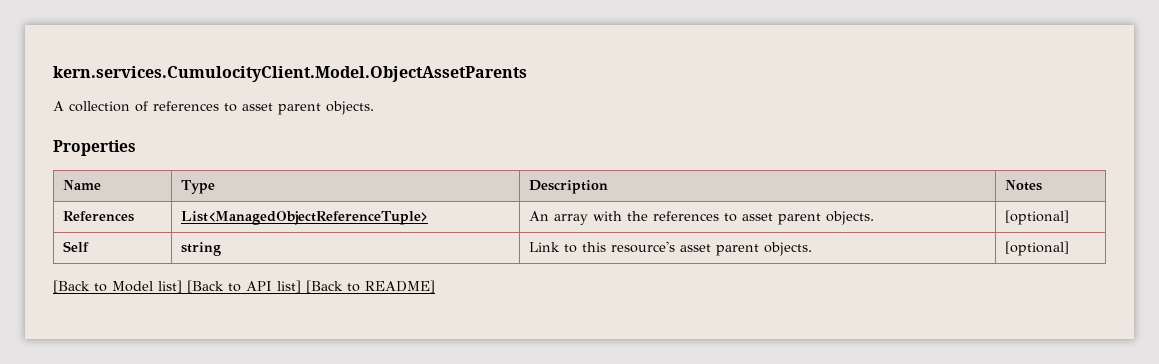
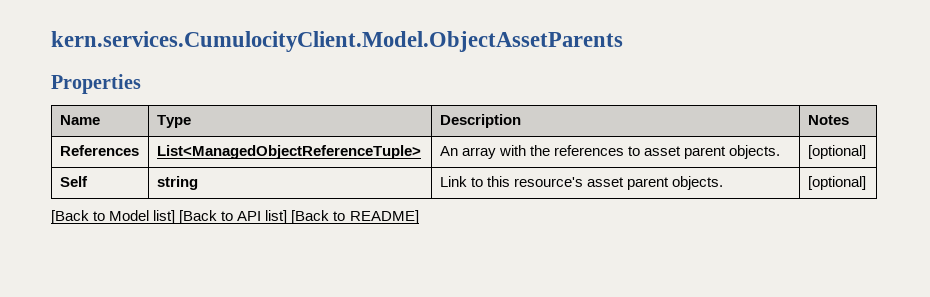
- A collection of references to asset parent objects.

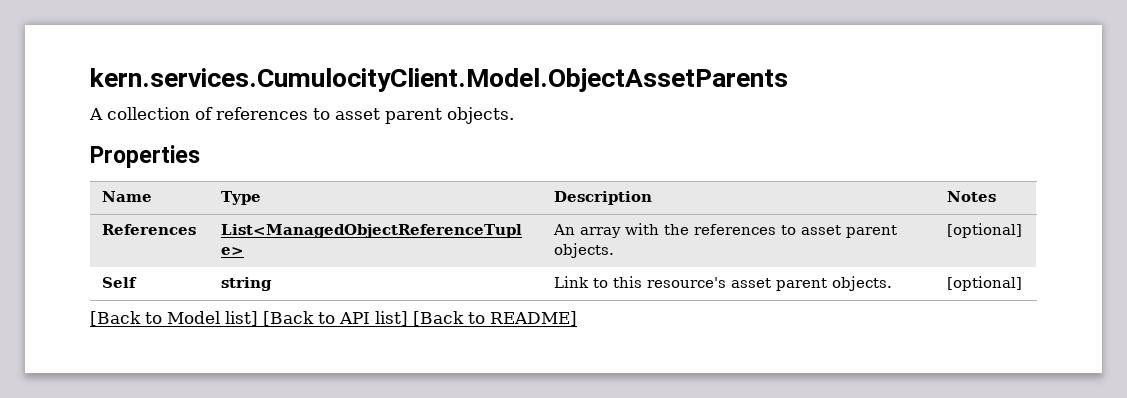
+ A collection of references to asset parent objects.

